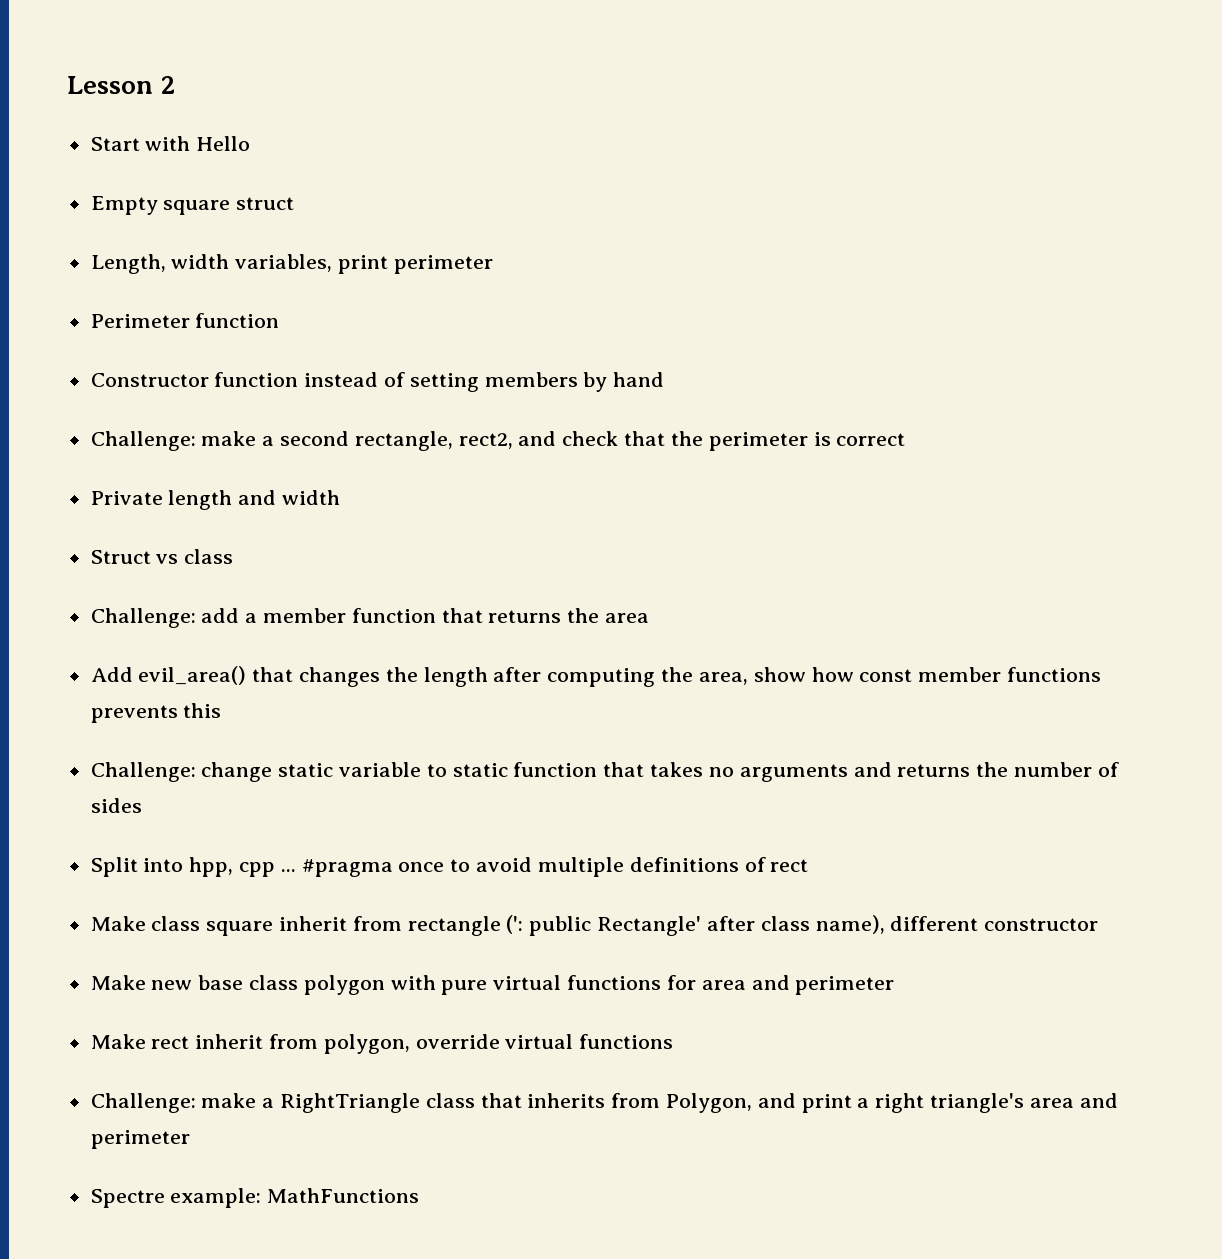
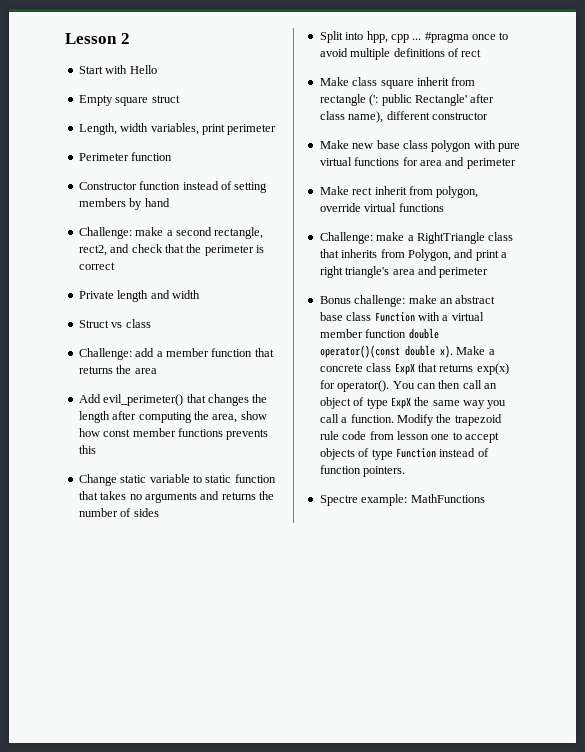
- Add evil_area() that changes the length after computing the area, show how const member functions prevents this
+ Add evil_perimeter() that changes the length after computing the area, show how const member functions prevents this
- Challenge: change static variable to static function that takes no arguments and returns the number of sides
+ Change static variable to static function that takes no arguments and returns the number of sides
+ Bonus challenge: make an abstract base class Function with a virtual member function double operator()(const double x). Make a concrete class ExpX that returns exp(x) for operator(). You can then call an object of type ExpX the same way you call a function. Modify the trapezoid rule code from lesson one to accept objects of type Function instead of function pointers.

